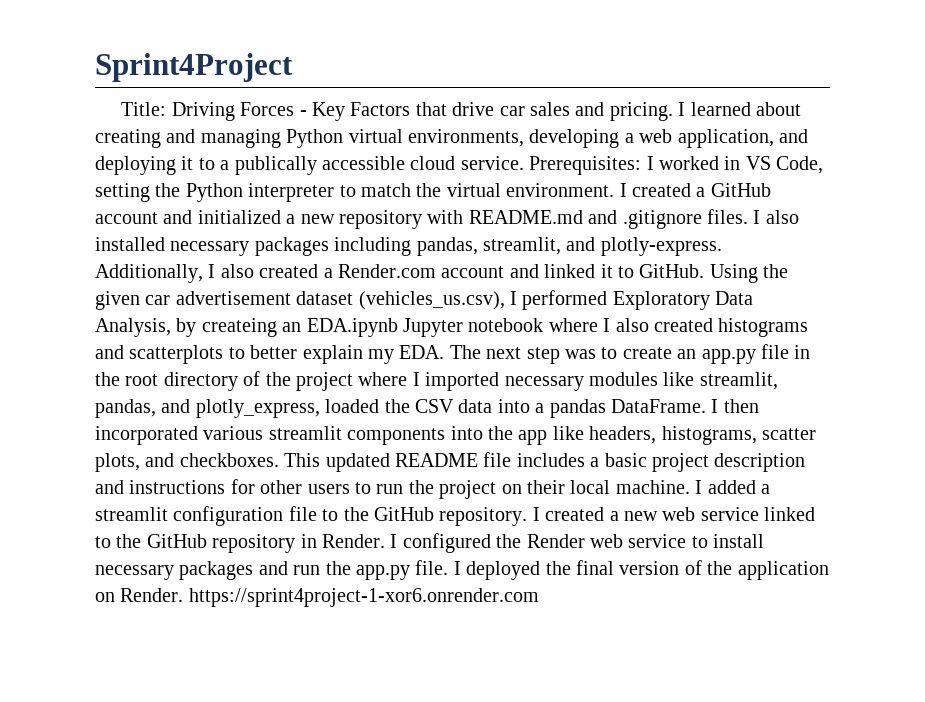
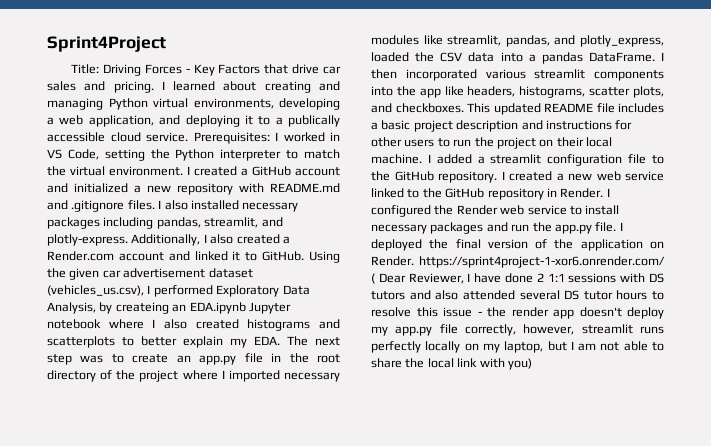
- I deployed the final version of the application on Render. https://sprint4project-1-xor6.onrender.com
+ I deployed the final version of the application on Render. https://sprint4project-1-xor6.onrender.com/ ( Dear Reviewer, I have done 2 1:1 sessions with DS tutors and also attended several DS tutor hours to resolve this issue - the render app doesn't deploy my app.py file correctly, however, streamlit runs perfectly locally on my laptop, but I am not able to share the local link with you)

